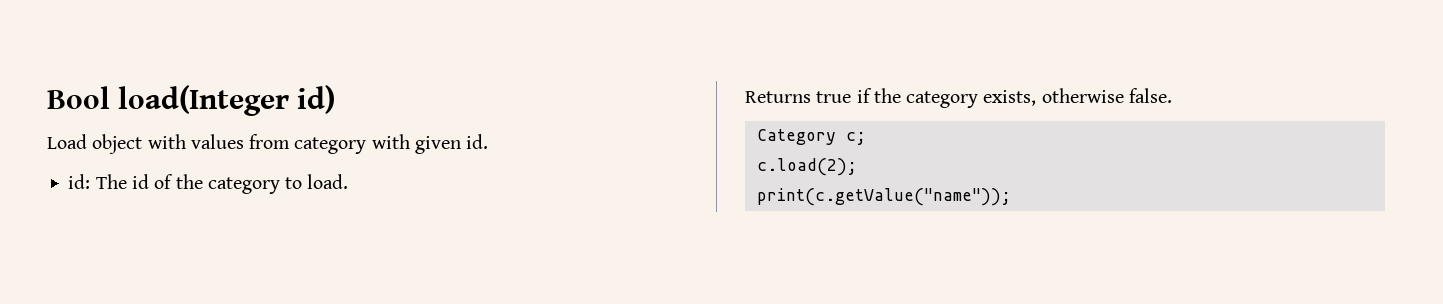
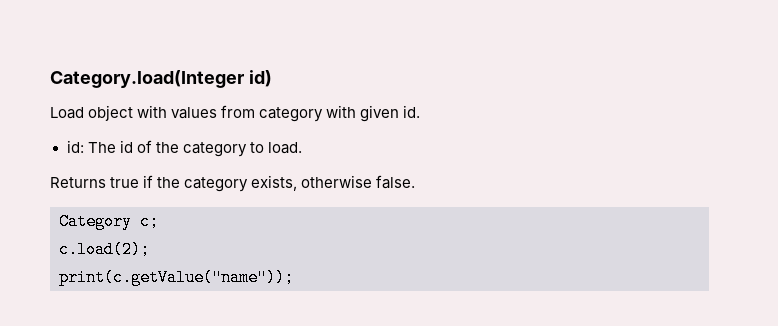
- Bool load(Integer id)
+ Category.load(Integer id)

